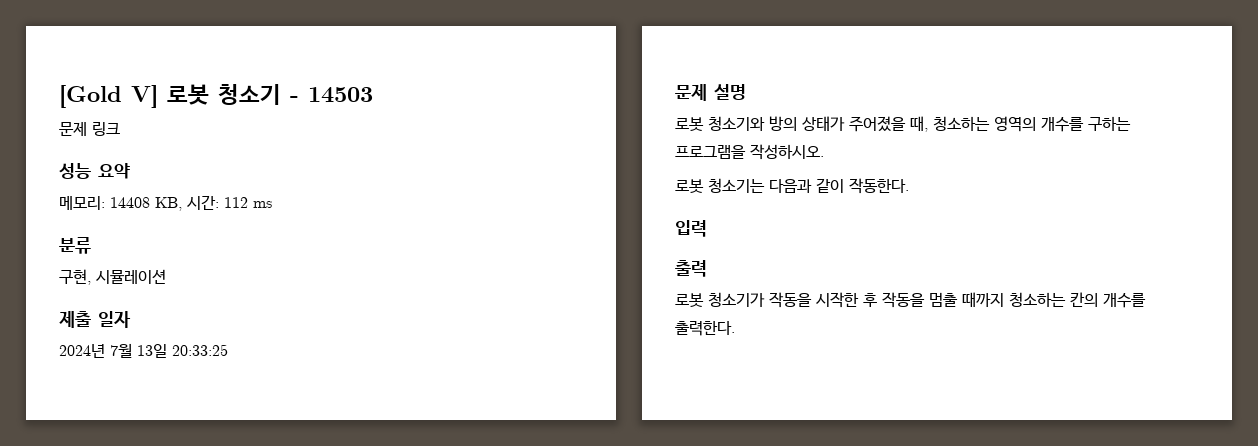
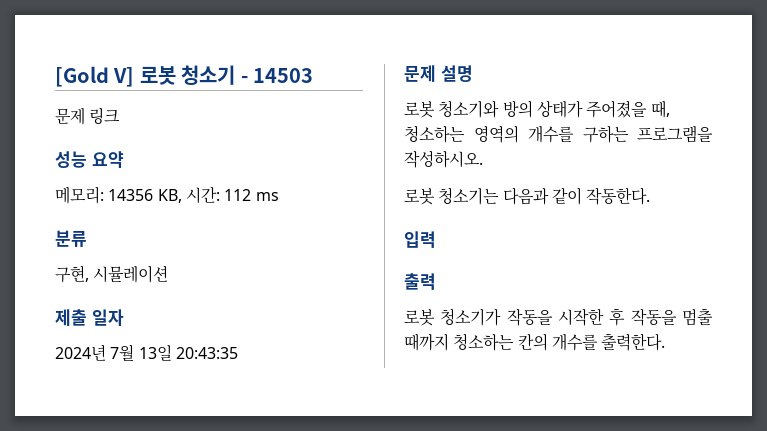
- 메모리: 14408 KB, 시간: 112 ms
+ 메모리: 14356 KB, 시간: 112 ms
- 2024년 7월 13일 20:33:25
+ 2024년 7월 13일 20:43:35

